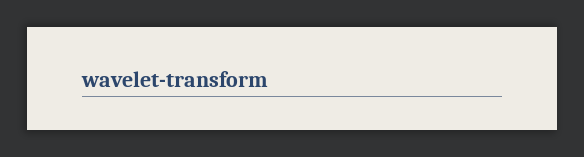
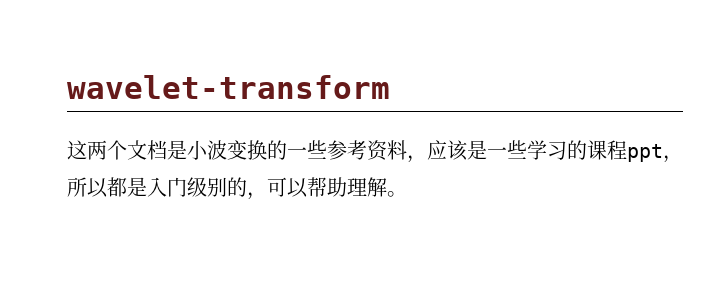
+ 这两个文档是小波变换的一些参考资料，应该是一些学习的课程ppt，所以都是入门级别的，可以帮助理解。

